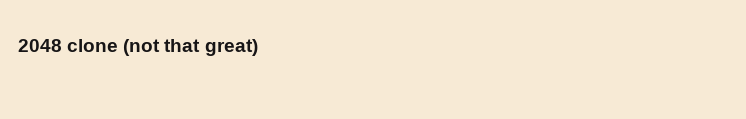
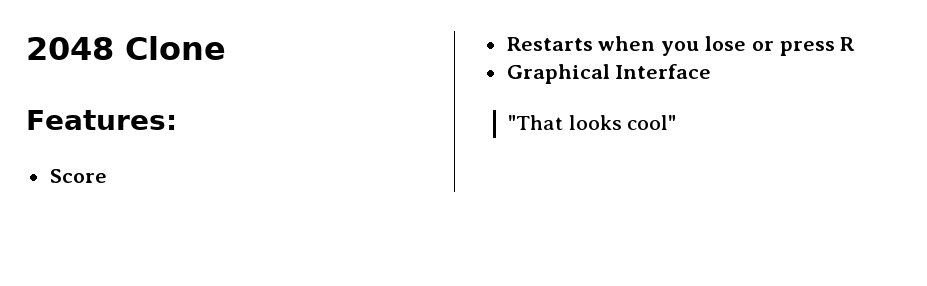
- 2048 clone (not that great)
+ 2048 Clone
+ Features:
+ Score
+ Restarts when you lose or press R
+ Graphical Interface
+ "That looks cool"

